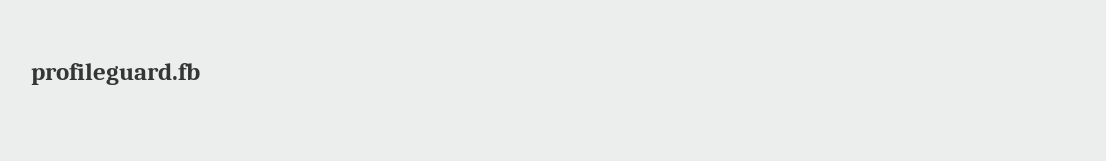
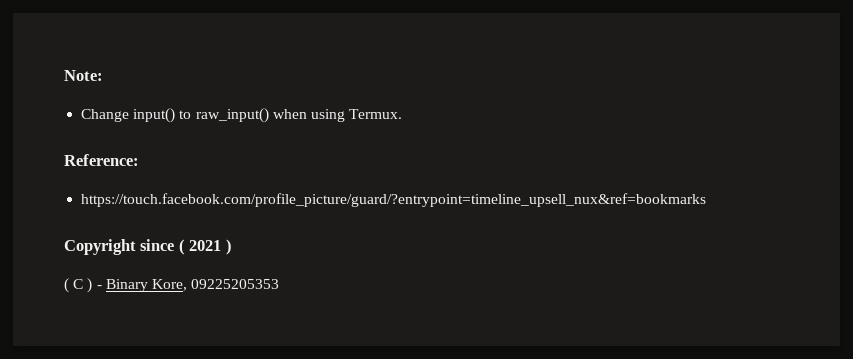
- profileguard.fb
+ Note:
+ Change input() to raw_input() when using Termux.
+ Reference:
+ https://touch.facebook.com/profile_picture/guard/?entrypoint=timeline_upsell_nux&ref=bookmarks
+ Copyright since ( 2021 )
+ ( C ) - Binary Kore, 09225205353

